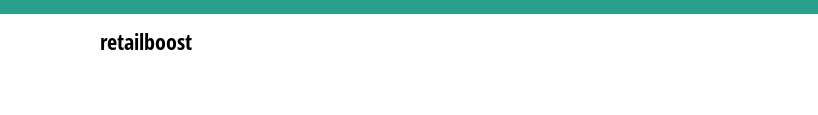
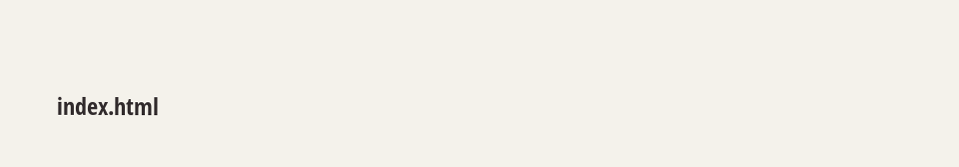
- retailboost
+ index.html

